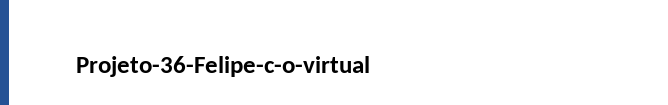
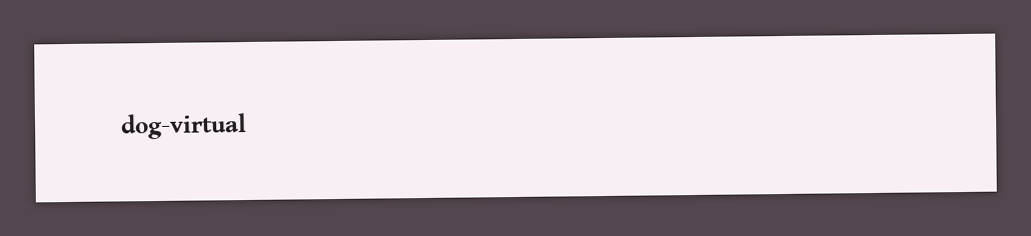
- Projeto-36-Felipe-c-o-virtual
+ dog-virtual

